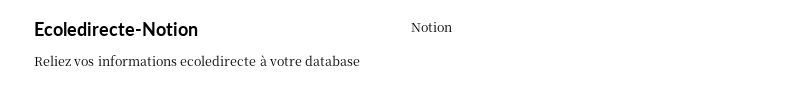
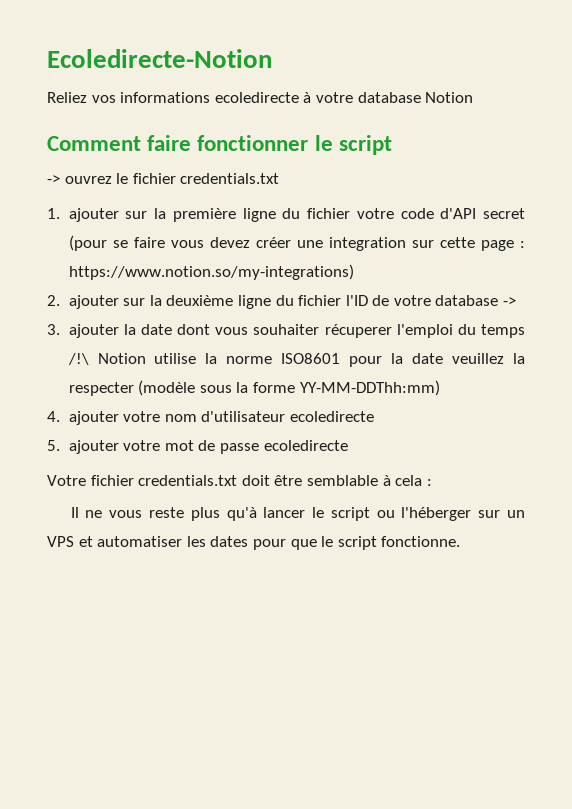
+ Comment faire fonctionner le script
+ -> ouvrez le fichier credentials.txt
+ 1. ajouter sur la première ligne du fichier votre code d'API secret (pour se faire vous devez créer une integration sur cette page : https://www.notion.so/my-integrations)
+ 2. ajouter sur la deuxième ligne du fichier l'ID de votre database ->
+ 3. ajouter la date dont vous souhaiter récuperer l'emploi du temps /!\ Notion utilise la norme ISO8601 pour la date veuillez la respecter (modèle sous la forme YY-MM-DDThh:mm)
+ 4. ajouter votre nom d'utilisateur ecoledirecte
+ 5. ajouter votre mot de passe ecoledirecte
+ Votre fichier credentials.txt doit être semblable à cela :
+ Il ne vous reste plus qu'à lancer le script ou l'héberger sur un VPS et automatiser les dates pour que le script fonctionne.

